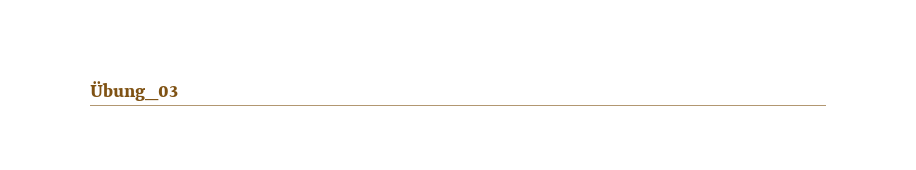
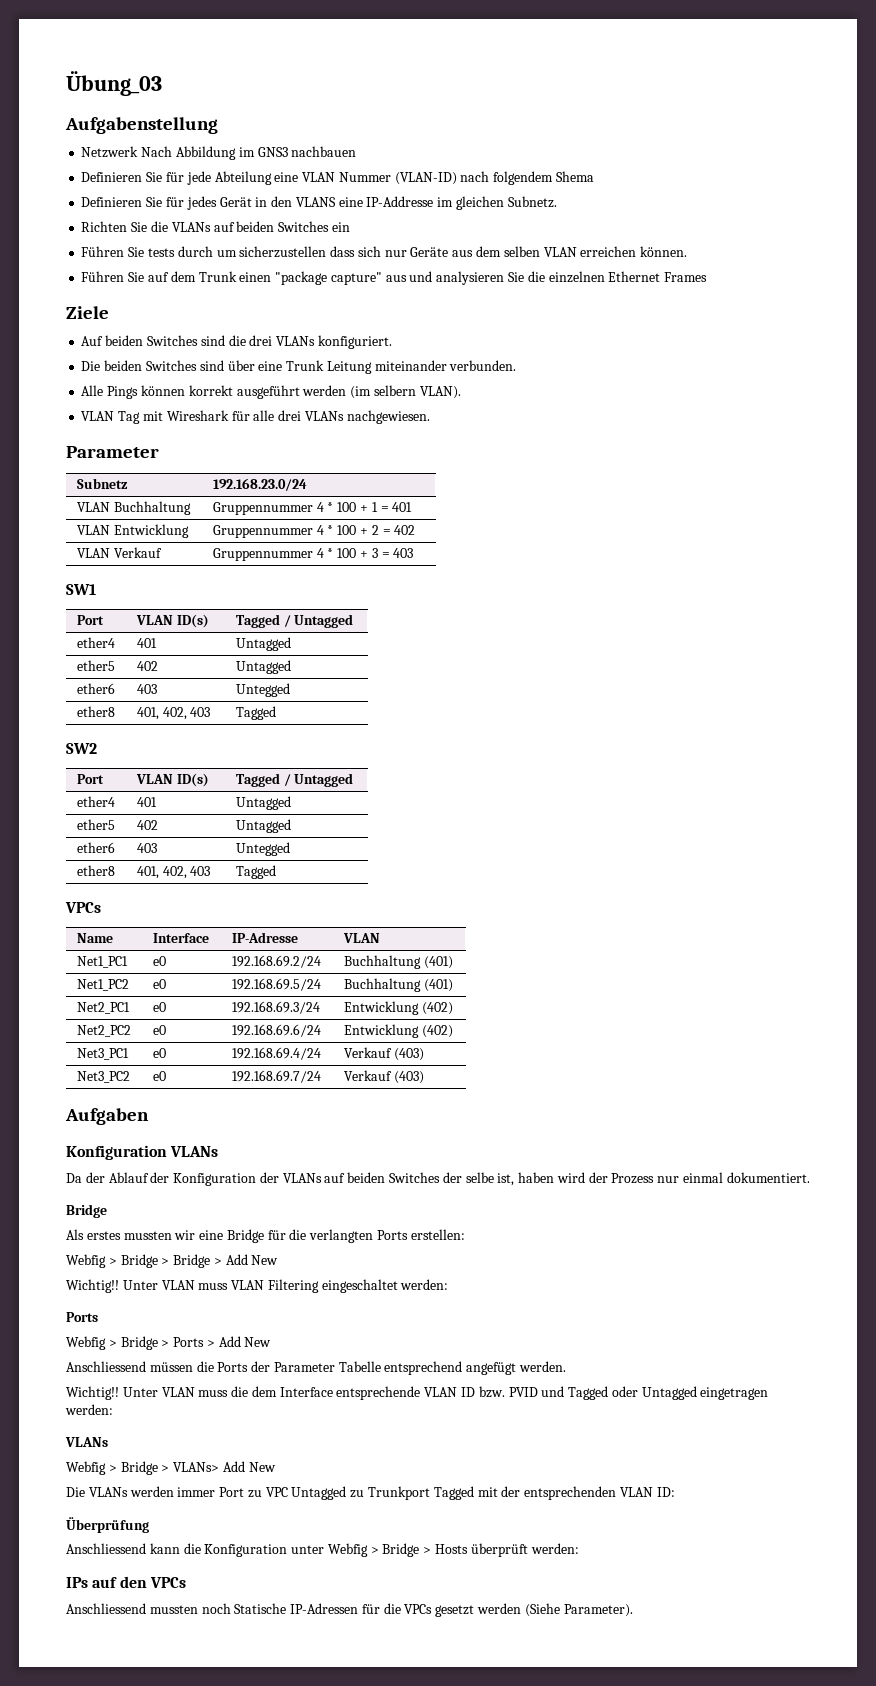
+ Aufgabenstellung
+ Netzwerk Nach Abbildung im GNS3 nachbauen
+ Definieren Sie für jede Abteilung eine VLAN Nummer (VLAN-ID) nach folgendem Shema
+ Definieren Sie für jedes Gerät in den VLANS eine IP-Addresse im gleichen Subnetz.
+ Richten Sie die VLANs auf beiden Switches ein
+ Führen Sie tests durch um sicherzustellen dass sich nur Geräte aus dem selben VLAN erreichen können.
+ Führen Sie auf dem Trunk einen "package capture" aus und analysieren Sie die einzelnen Ethernet Frames
+ Ziele
+ Auf beiden Switches sind die drei VLANs konfiguriert.
+ Die beiden Switches sind über eine Trunk Leitung miteinander verbunden.
+ Alle Pings können korrekt ausgeführt werden (im selbern VLAN).
+ VLAN Tag mit Wireshark für alle drei VLANs nachgewiesen.
+ Parameter
+ Subnetz | 192.168.23.0/24
+ VLAN Buchhaltung | Gruppennummer 4 * 100 + 1 = 401
+ VLAN Entwicklung | Gruppennummer 4 * 100 + 2 = 402
+ VLAN Verkauf | Gruppennummer 4 * 100 + 3 = 403
+ SW1
+ Port | VLAN ID(s) | Tagged / Untagged
+ ether4 | 401 | Untagged
+ ether5 | 402 | Untagged
+ ether6 | 403 | Untegged
+ ether8 | 401, 402, 403 | Tagged
+ SW2
+ Port | VLAN ID(s) | Tagged / Untagged
+ ether4 | 401 | Untagged
+ ether5 | 402 | Untagged
+ ether6 | 403 | Untegged
+ ether8 | 401, 402, 403 | Tagged
+ VPCs
+ Name | Interface | IP-Adresse | VLAN
+ Net1_PC1 | e0 | 192.168.69.2/24 | Buchhaltung (401)
+ Net1_PC2 | e0 | 192.168.69.5/24 | Buchhaltung (401)
+ Net2_PC1 | e0 | 192.168.69.3/24 | Entwicklung (402)
+ Net2_PC2 | e0 | 192.168.69.6/24 | Entwicklung (402)
+ Net3_PC1 | e0 | 192.168.69.4/24 | Verkauf (403)
+ Net3_PC2 | e0 | 192.168.69.7/24 | Verkauf (403)
+ Aufgaben
+ Konfiguration VLANs
+ Da der Ablauf der Konfiguration der VLANs auf beiden Switches der selbe ist, haben wird der Prozess nur einmal dokumentiert.
+ Bridge
+ Als erstes mussten wir eine Bridge für die verlangten Ports erstellen:
+ Webfig > Bridge > Bridge > Add New
+ Wichtig!! Unter VLAN muss VLAN Filtering eingeschaltet werden:
+ Ports
+ Webfig > Bridge > Ports > Add New
+ Anschliessend müssen die Ports der Parameter Tabelle entsprechend angefügt werden.
+ Wichtig!! Unter VLAN muss die dem Interface entsprechende VLAN ID bzw. PVID und Tagged oder Untagged eingetragen werden:
+ VLANs
+ Webfig > Bridge > VLANs> Add New
+ Die VLANs werden immer Port zu VPC Untagged zu Trunkport Tagged mit der entsprechenden VLAN ID:
+ Überprüfung
+ Anschliessend kann die Konfiguration unter Webfig > Bridge > Hosts überprüft werden:
+ IPs auf den VPCs
+ Anschliessend mussten noch Statische IP-Adressen für die VPCs gesetzt werden (Siehe Parameter).

